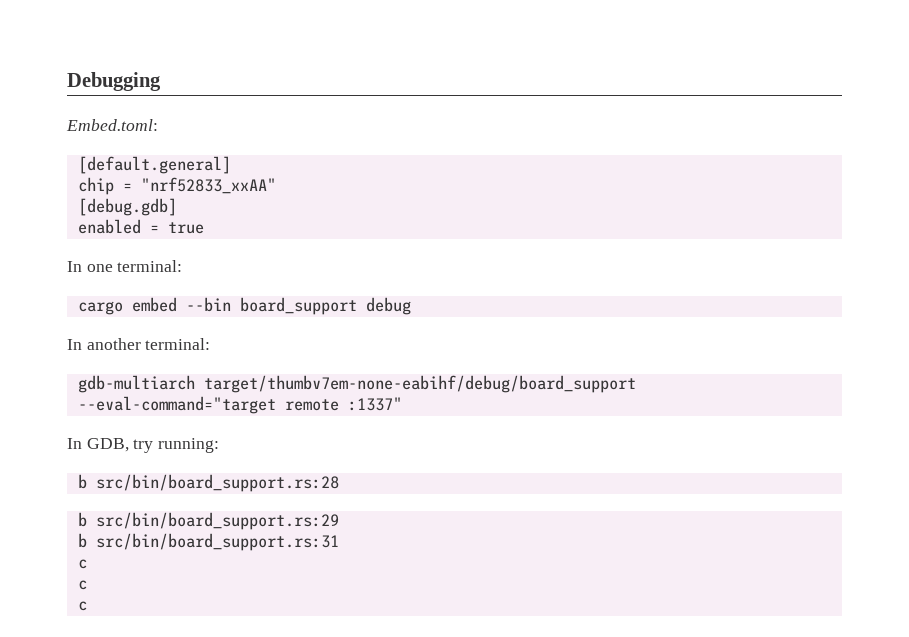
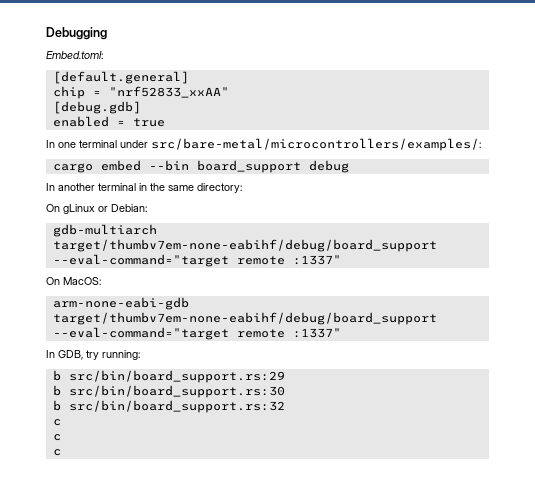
- In one terminal:
+ In one terminal under src/bare-metal/microcontrollers/examples/:
- In another terminal:
+ In another terminal in the same directory:
+ On gLinux or Debian:
+ On MacOS:
+ arm-none-eabi-gdb target/thumbv7em-none-eabihf/debug/board_support --eval-command="target remote :1337"
- b src/bin/board_support.rs:28
- b src/bin/board_support.rs:31
+ b src/bin/board_support.rs:30
+ b src/bin/board_support.rs:32

